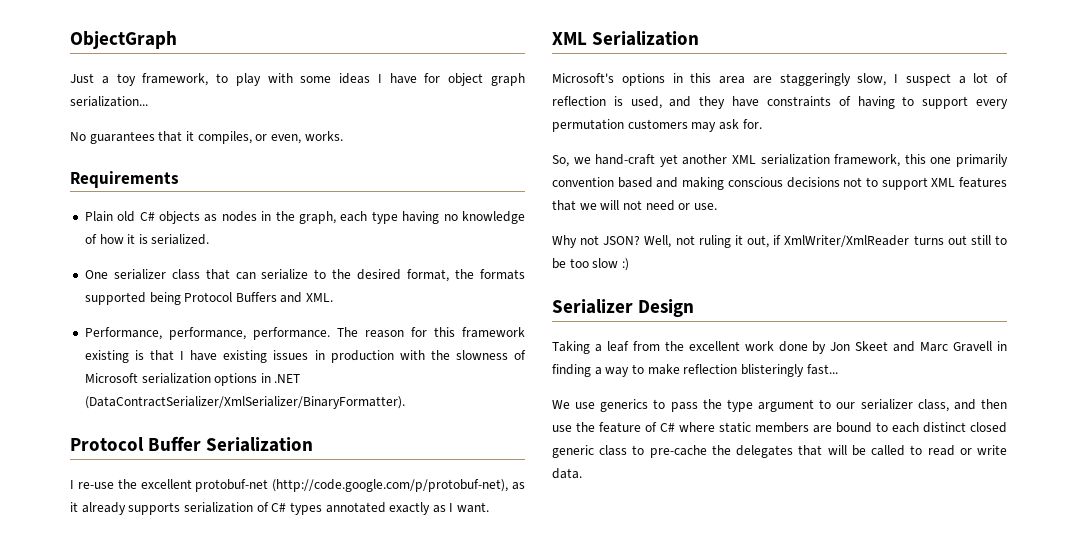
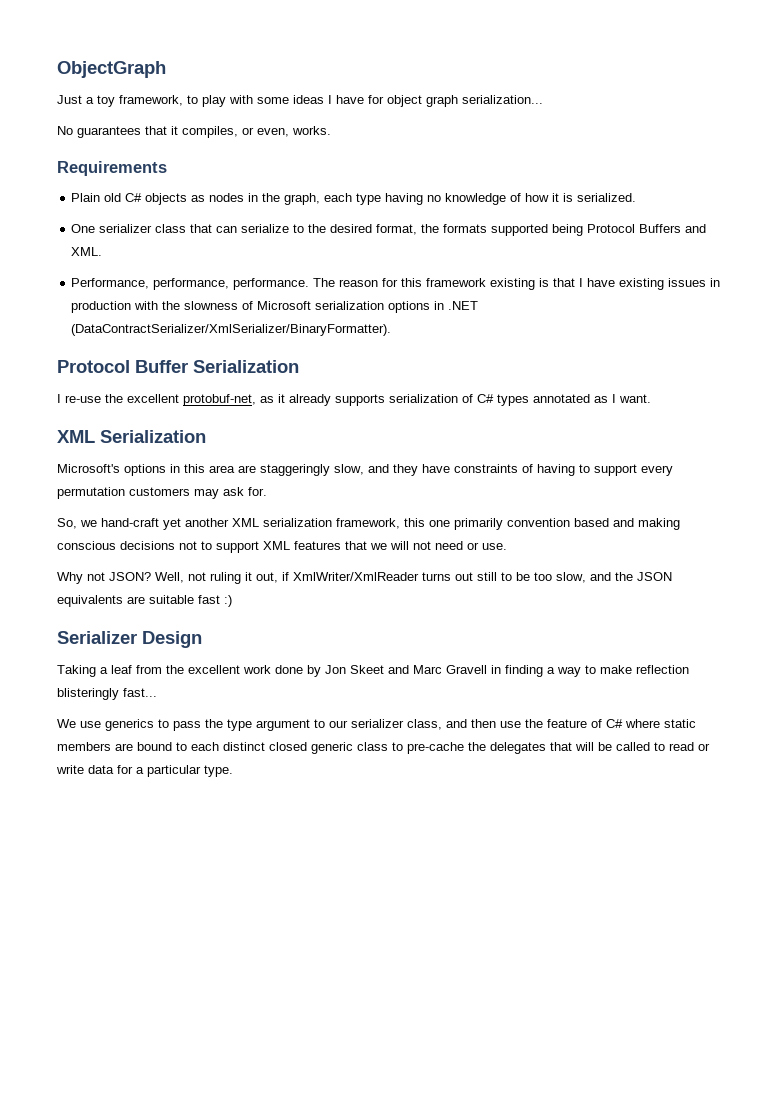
- I re-use the excellent protobuf-net (http://code.google.com/p/protobuf-net), as it already supports serialization of C# types annotated exactly as I want.
+ I re-use the excellent protobuf-net, as it already supports serialization of C# types annotated as I want.
- Microsoft's options in this area are staggeringly slow, I suspect a lot of reflection is used, and they have constraints of having to support every permutation customers may ask for.
+ Microsoft's options in this area are staggeringly slow, and they have constraints of having to support every permutation customers may ask for.
- Well, not ruling it out, if XmlWriter/XmlReader turns out still to be too slow :)
+ Well, not ruling it out, if XmlWriter/XmlReader turns out still to be too slow, and the JSON equivalents are suitable fast :)
- We use generics to pass the type argument to our serializer class, and then use the feature of C# where static members are bound to each distinct closed generic class to pre-cache the delegates that will be called to read or write data.
+ We use generics to pass the type argument to our serializer class, and then use the feature of C# where static members are bound to each distinct closed generic class to pre-cache the delegates that will be called to read or write data for a particular type.

